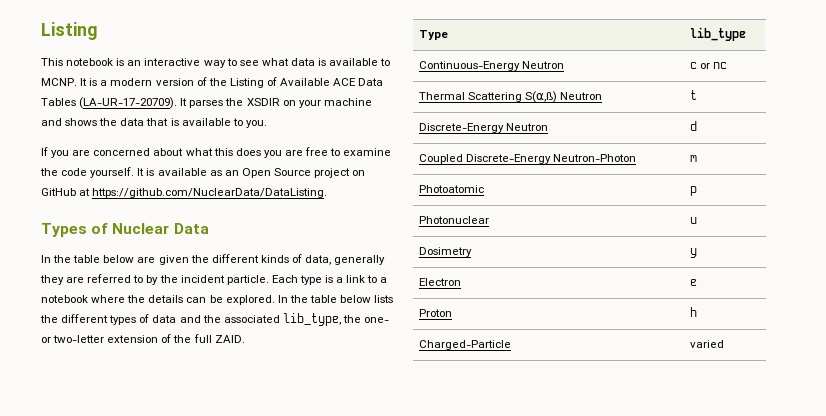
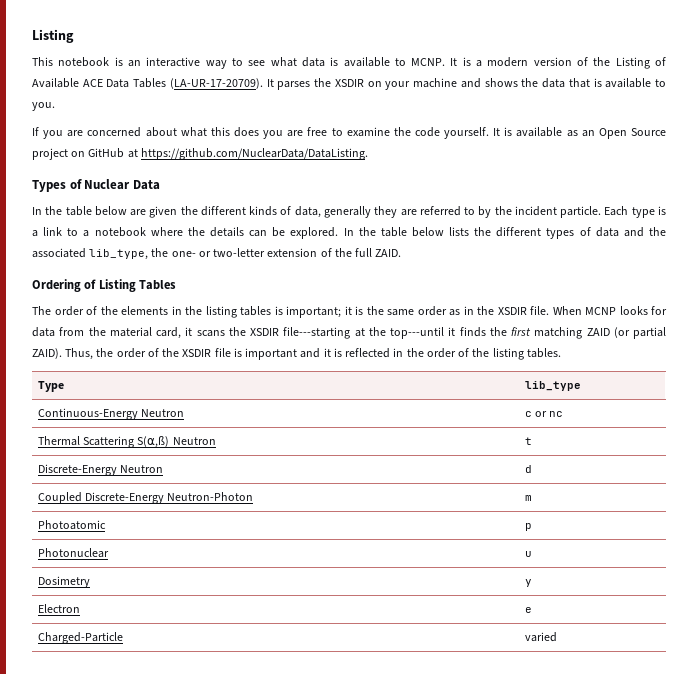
+ Ordering of Listing Tables
+ The order of the elements in the listing tables is important; it is the same order as in the XSDIR file. When MCNP looks for data from the material card, it scans the XSDIR file---starting at the top---until it finds the first matching ZAID (or partial ZAID). Thus, the order of the XSDIR file is important and it is reflected in the order of the listing tables.
- Proton | h

